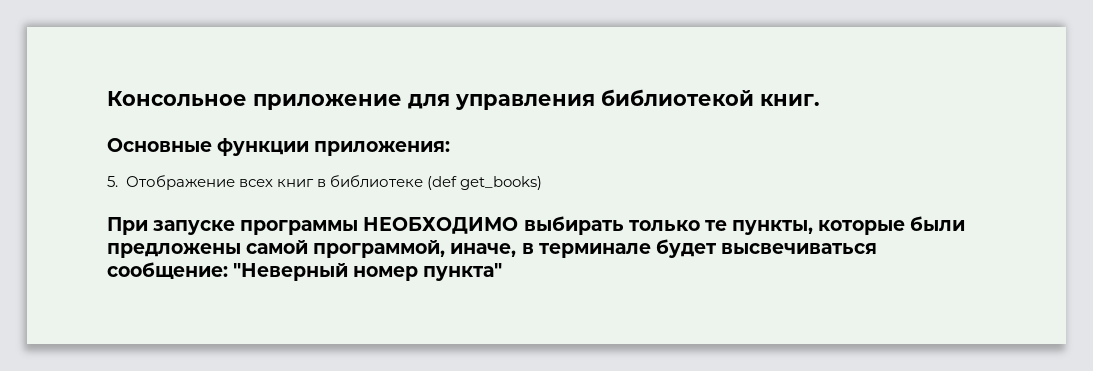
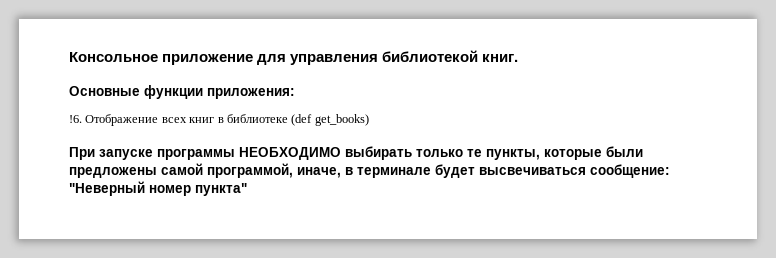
- 5. Отображение всех книг в библиотеке (def get_books)
+ !6. Отображение всех книг в библиотеке (def get_books)

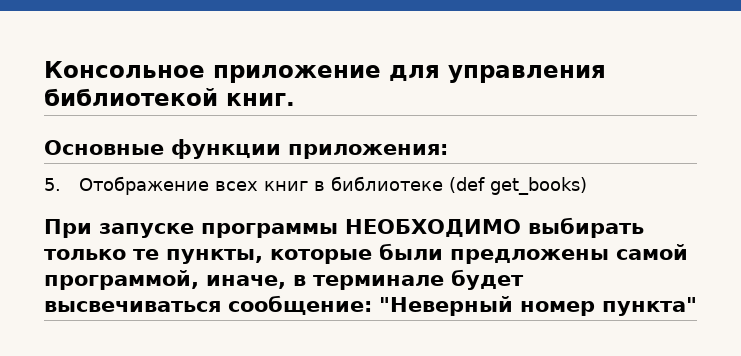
- !6. Отображение всех книг в библиотеке (def get_books)
+ 5. Отображение всех книг в библиотеке (def get_books)

